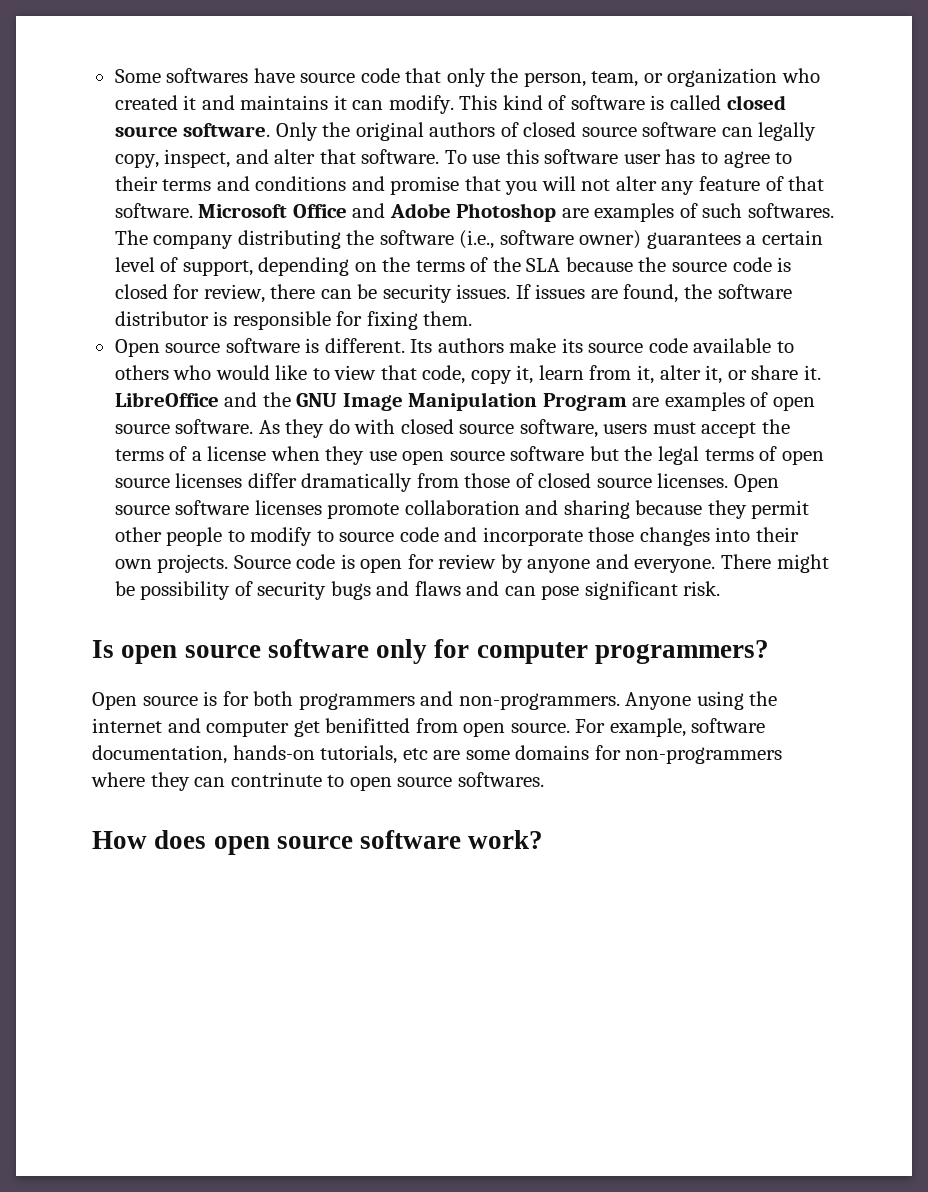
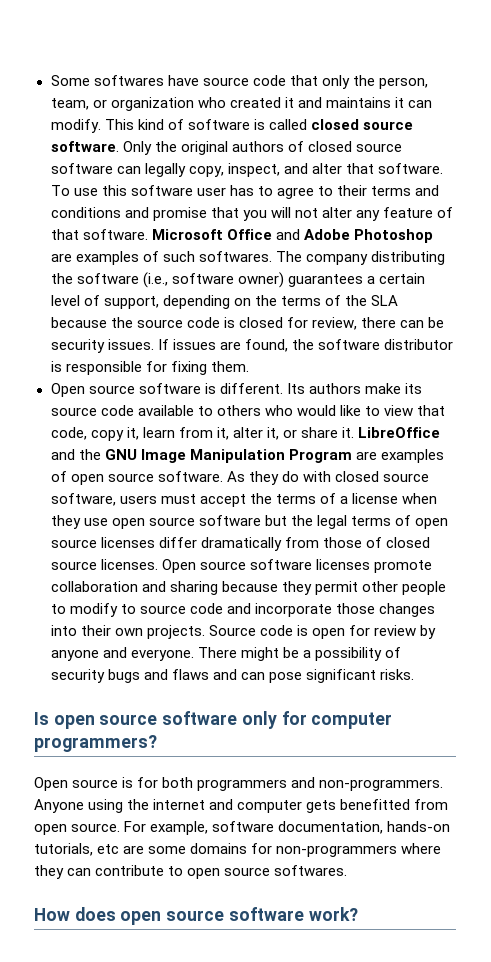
- There might be possibility of security bugs and flaws and can pose significant risk.
+ There might be a possibility of security bugs and flaws and can pose significant risks.
- Anyone using the internet and computer get benifitted from open source.
+ Anyone using the internet and computer gets benefitted from open source.
- For example, software documentation, hands-on tutorials, etc are some domains for non-programmers where they can contrinute to open source softwares.
+ For example, software documentation, hands-on tutorials, etc are some domains for non-programmers where they can contribute to open source softwares.

